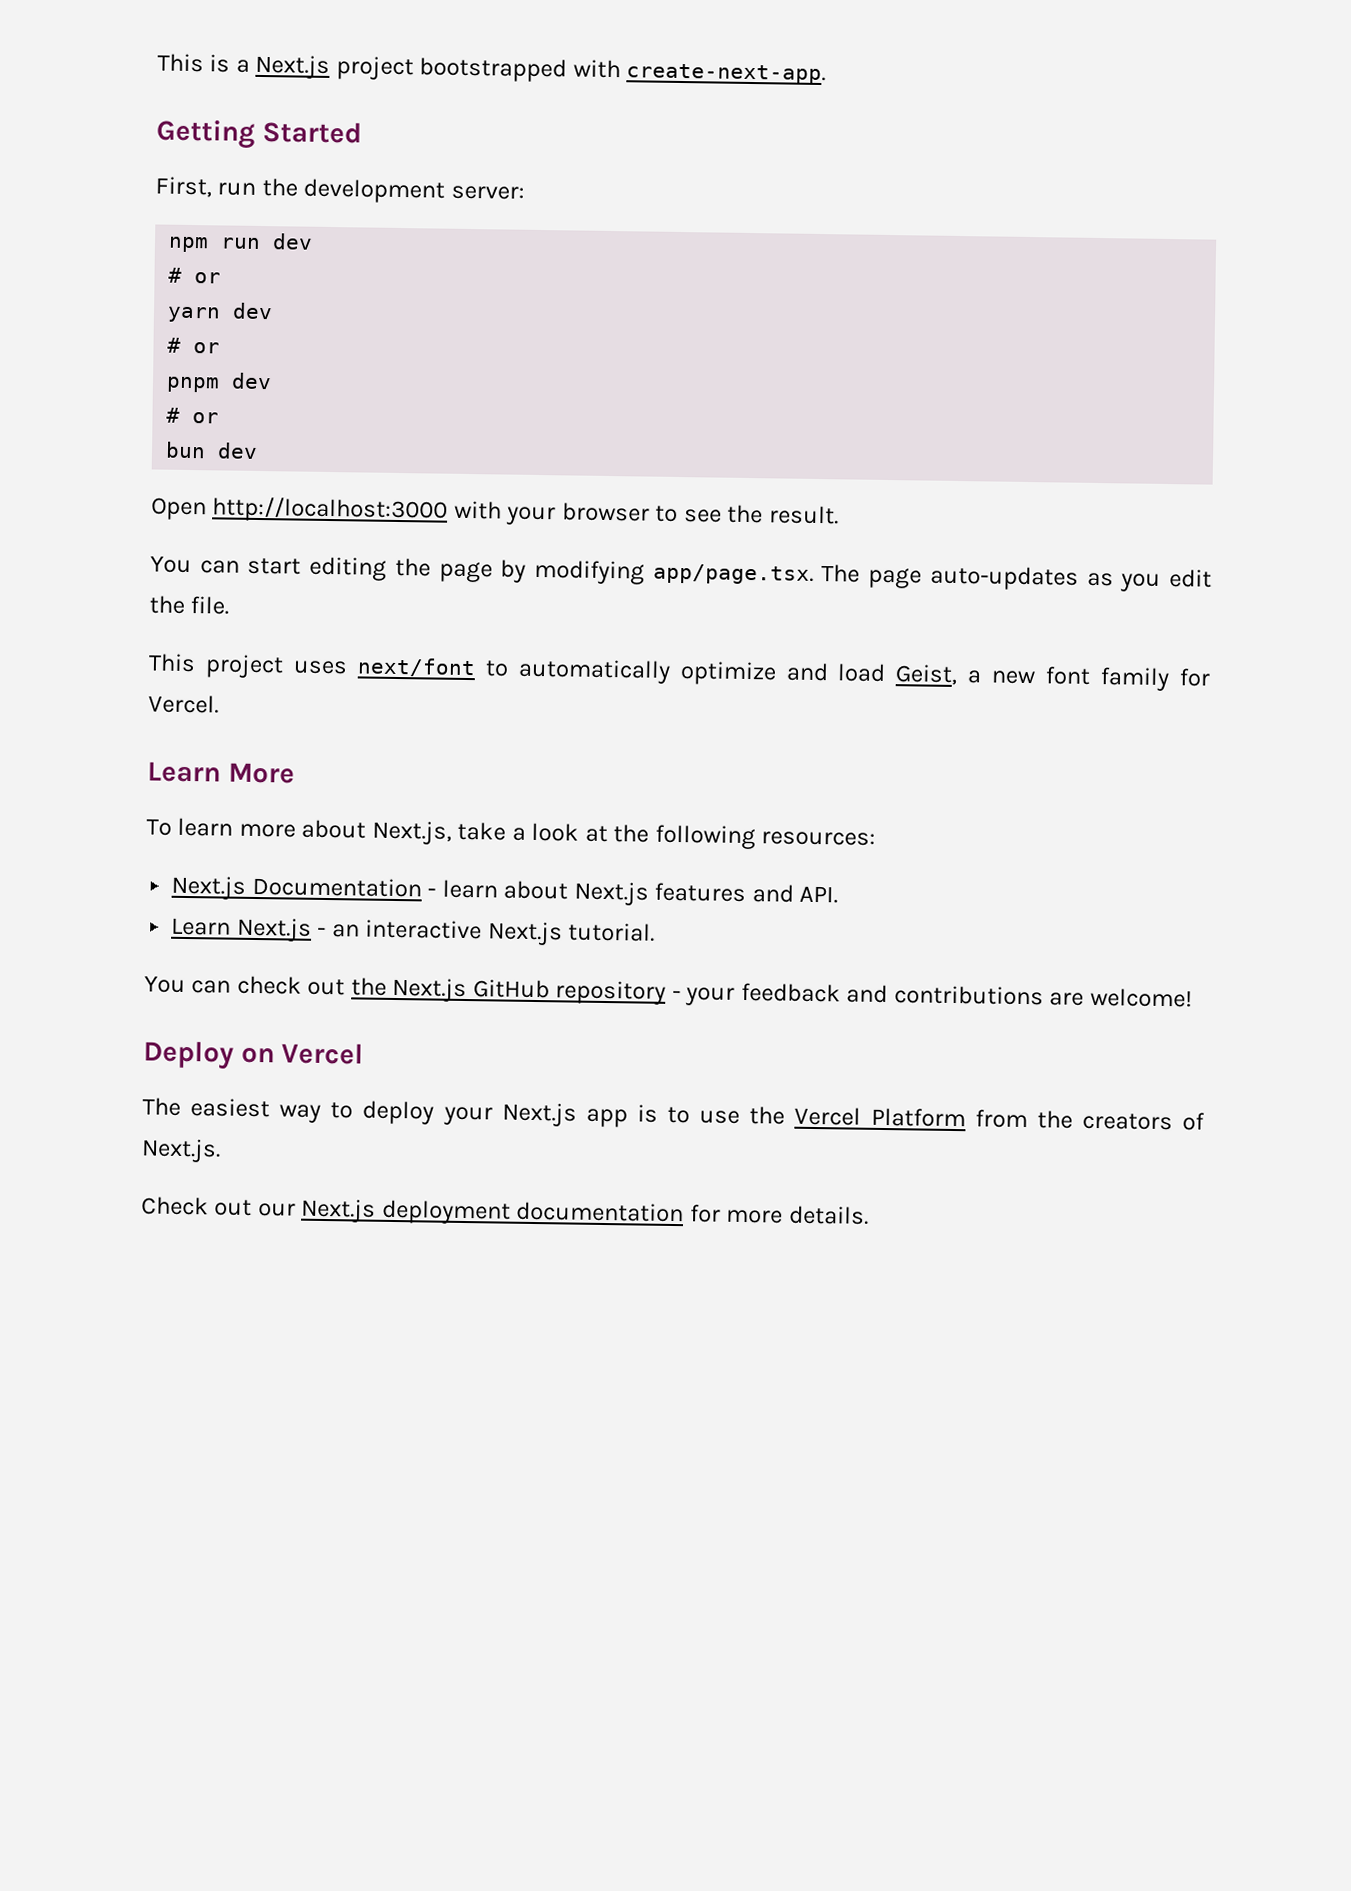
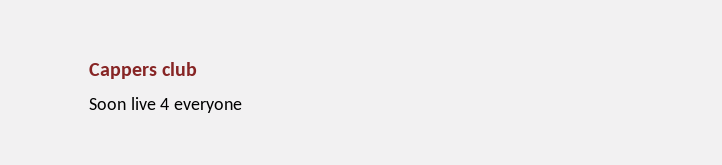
- This is a Next.js project bootstrapped with create-next-app.
- Getting Started
- First, run the development server:
- npm run dev
- # or
- yarn dev
- # or
- pnpm dev
- # or
- bun dev
- Open http://localhost:3000 with your browser to see the result.
- You can start editing the page by modifying app/page.tsx. The page auto-updates as you edit the file.
- This project uses next/font to automatically optimize and load Geist, a new font family for Vercel.
- Learn More
- To learn more about Next.js, take a look at the following resources:
- Next.js Documentation - learn about Next.js features and API.
- Learn Next.js - an interactive Next.js tutorial.
- You can check out the Next.js GitHub repository - your feedback and contributions are welcome!
- Deploy on Vercel
- The easiest way to deploy your Next.js app is to use the Vercel Platform from the creators of Next.js.
- Check out our Next.js deployment documentation for more details.
+ Cappers club
+ Soon live 4 everyone

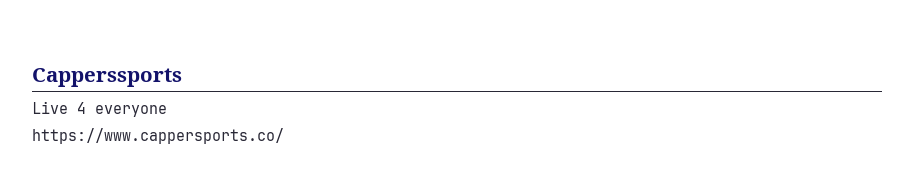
- Cappers club
- Soon live 4 everyone
+ Capperssports
+ Live 4 everyone
+ https://www.cappersports.co/

